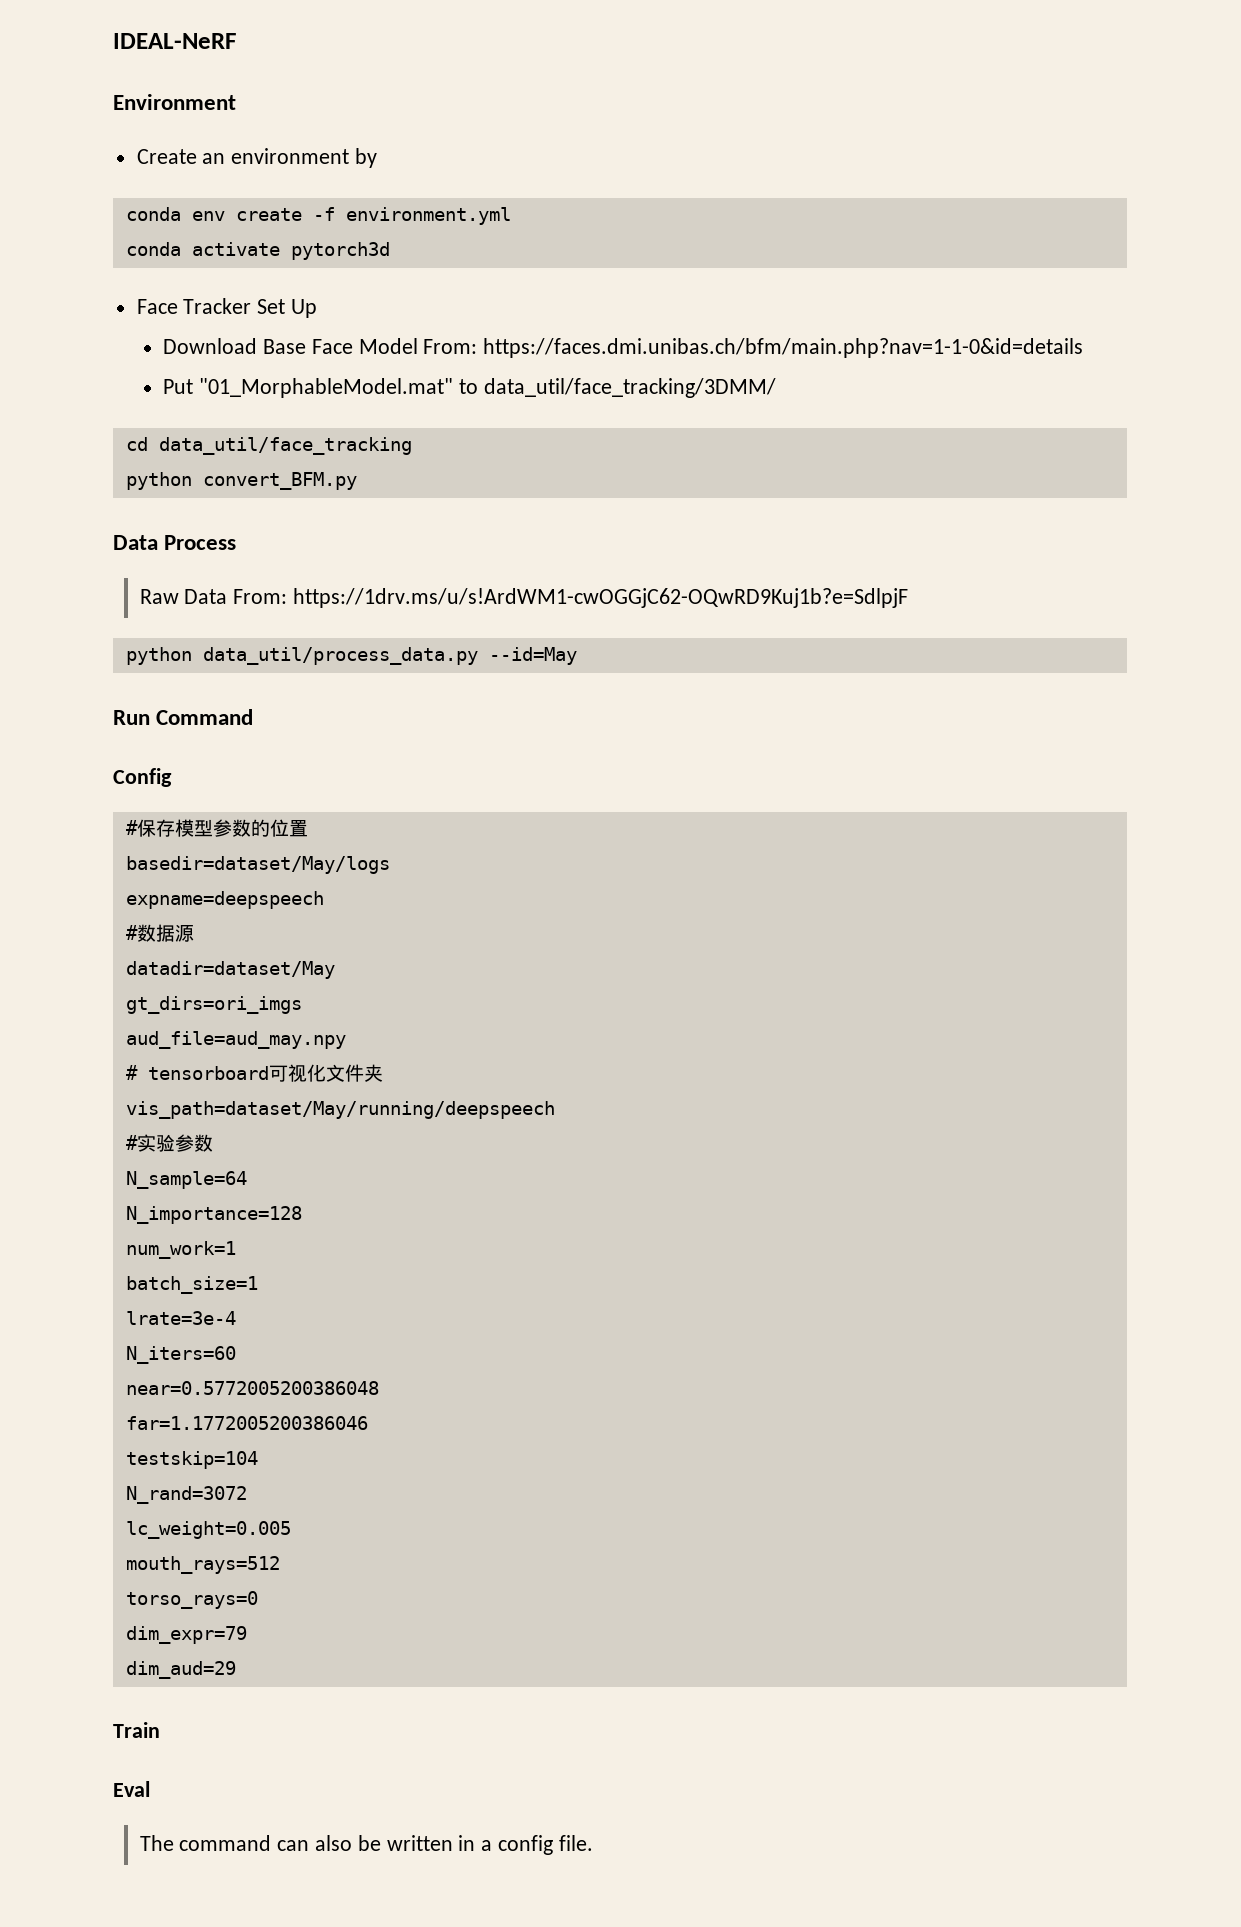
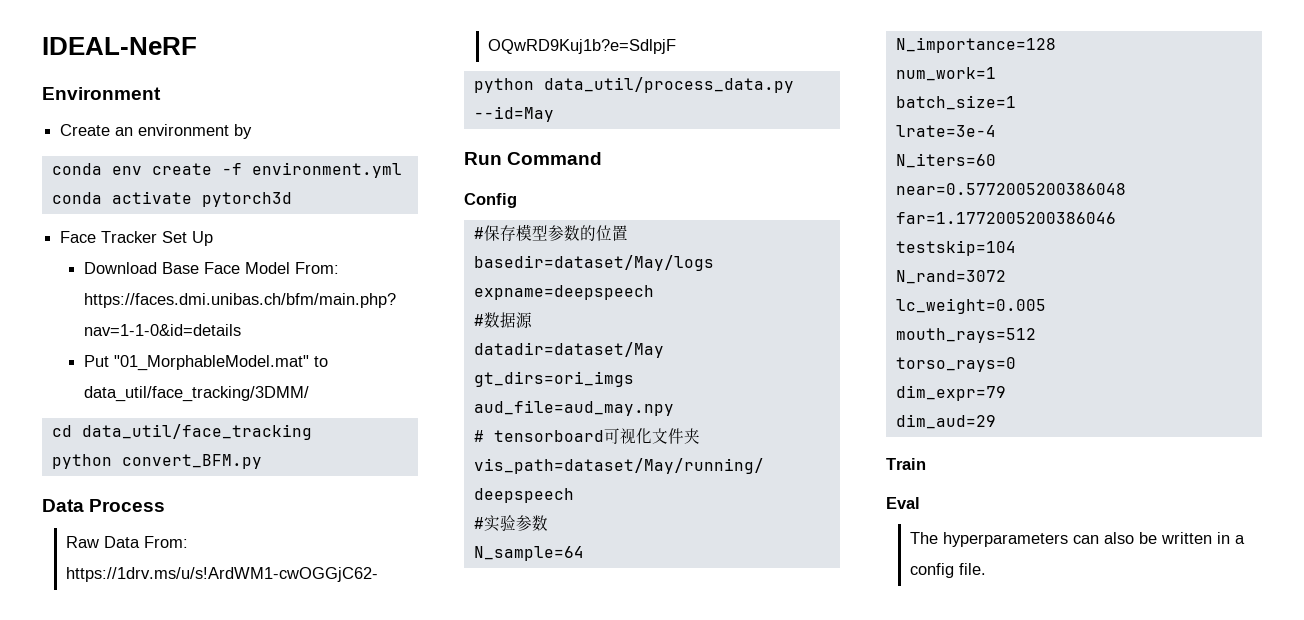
- The command can also be written in a config file.
+ The hyperparameters can also be written in a config file.

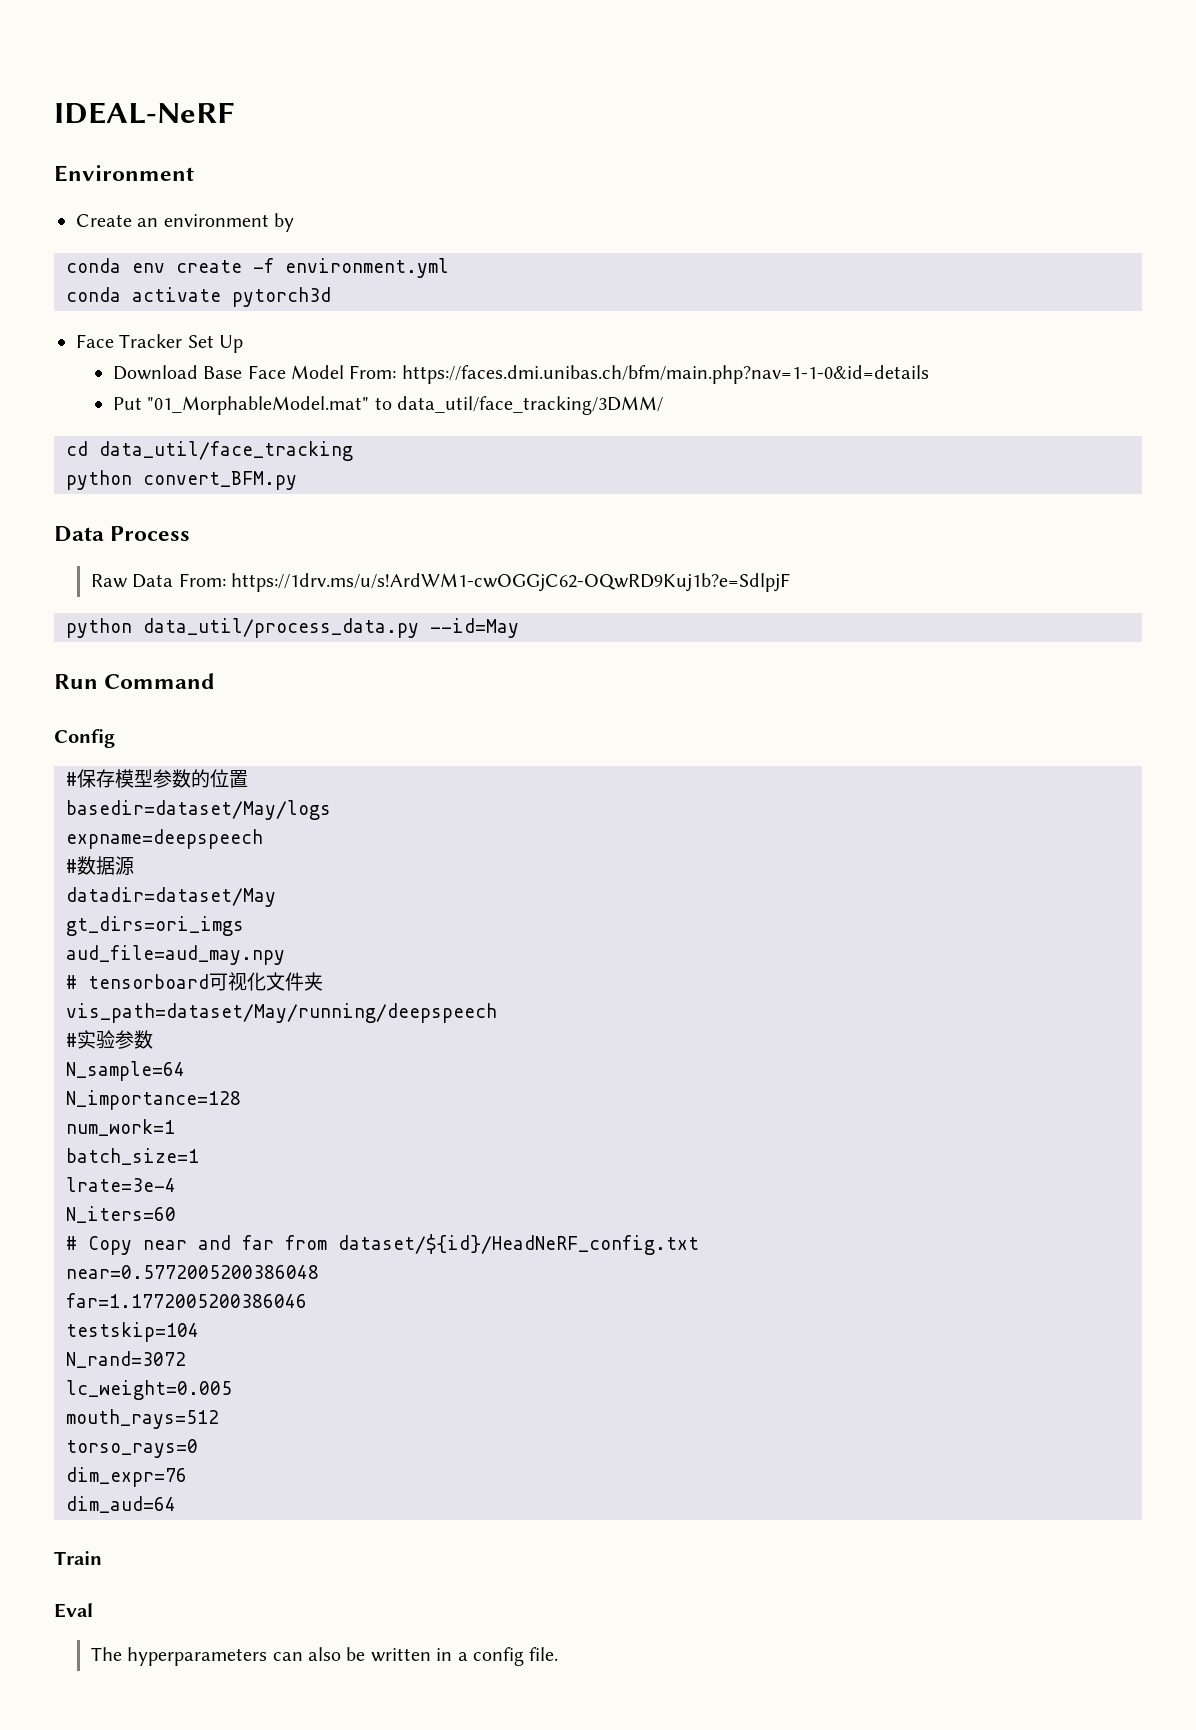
+ # Copy near and far from dataset/${id}/HeadNeRF_config.txt
- dim_expr=79
- dim_aud=29
+ dim_expr=76
+ dim_aud=64

